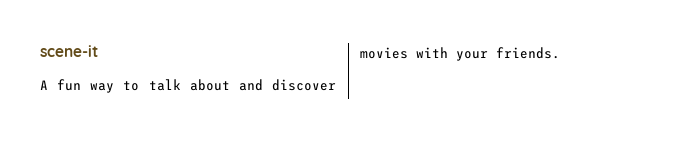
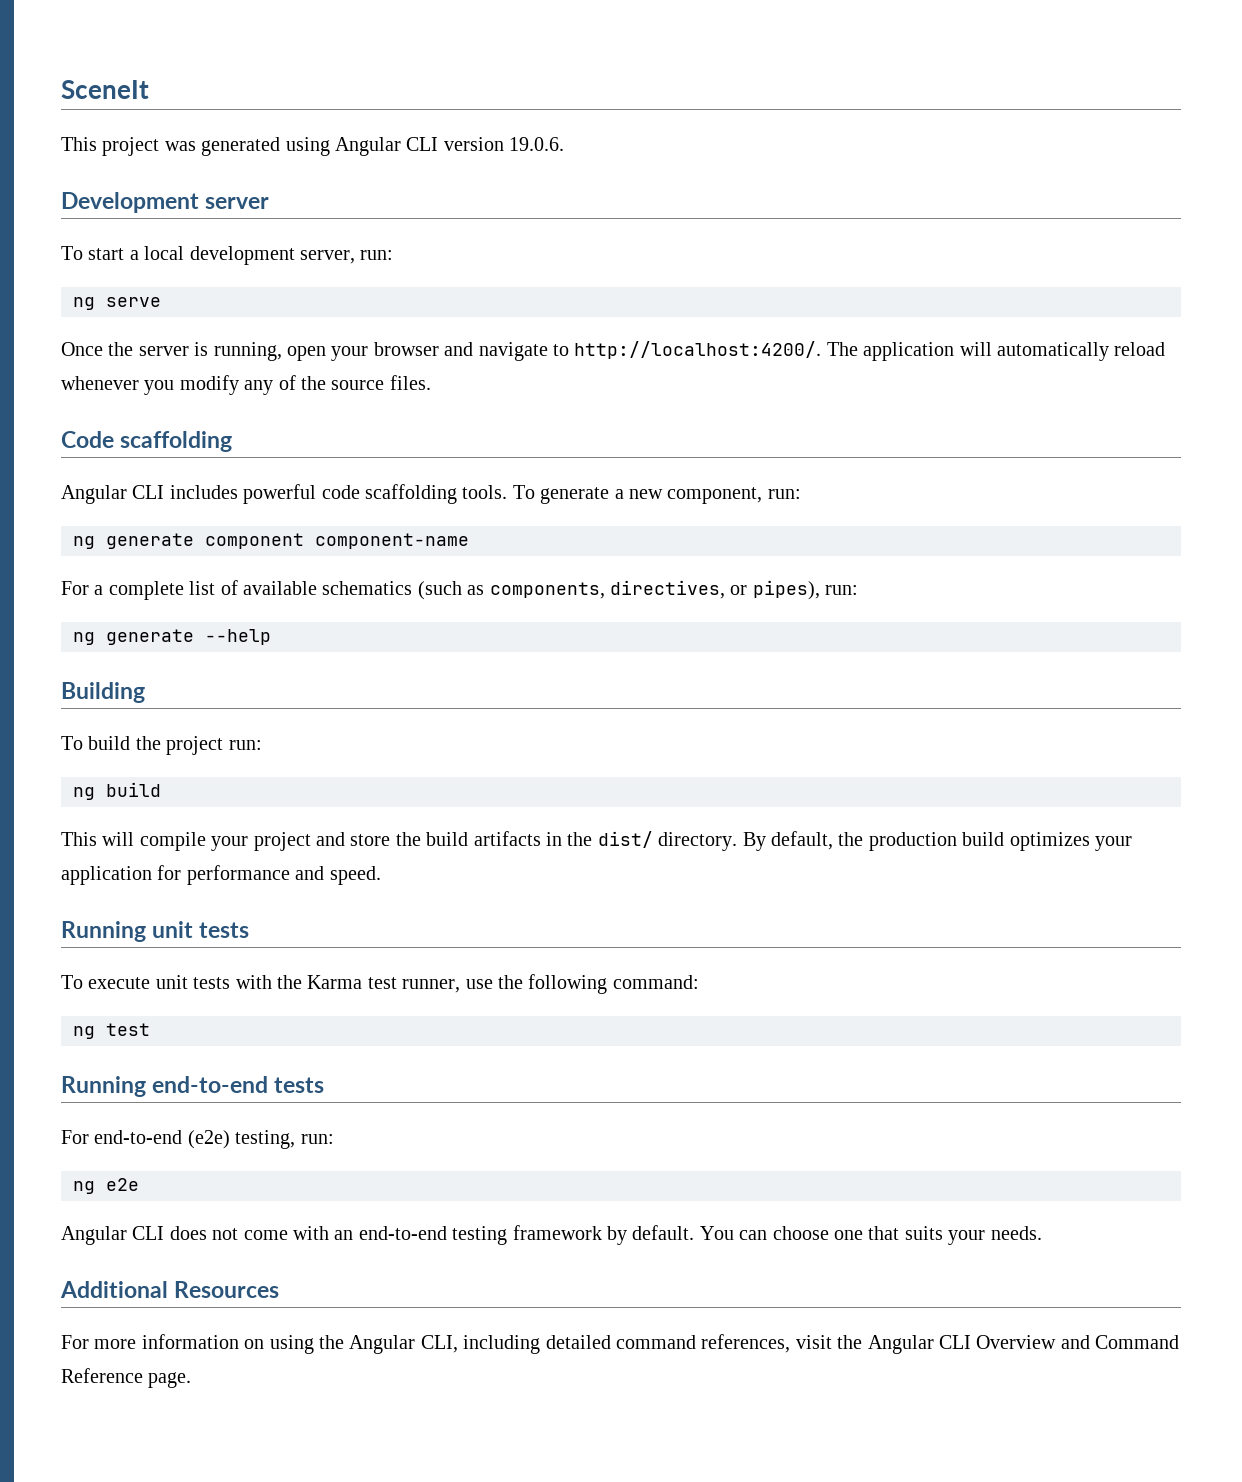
- scene-it
- A fun way to talk about and discover movies with your friends.
+ SceneIt
+ This project was generated using Angular CLI version 19.0.6.
+ Development server
+ To start a local development server, run:
+ ng serve
+ Once the server is running, open your browser and navigate to http://localhost:4200/. The application will automatically reload whenever you modify any of the source files.
+ Code scaffolding
+ Angular CLI includes powerful code scaffolding tools. To generate a new component, run:
+ ng generate component component-name
+ For a complete list of available schematics (such as components, directives, or pipes), run:
+ ng generate --help
+ Building
+ To build the project run:
+ ng build
+ This will compile your project and store the build artifacts in the dist/ directory. By default, the production build optimizes your application for performance and speed.
+ Running unit tests
+ To execute unit tests with the Karma test runner, use the following command:
+ ng test
+ Running end-to-end tests
+ For end-to-end (e2e) testing, run:
+ ng e2e
+ Angular CLI does not come with an end-to-end testing framework by default. You can choose one that suits your needs.
+ Additional Resources
+ For more information on using the Angular CLI, including detailed command references, visit the Angular CLI Overview and Command Reference page.

